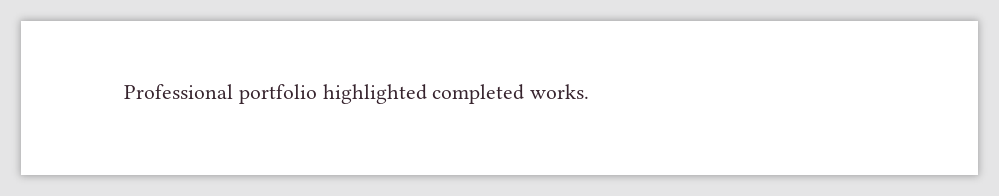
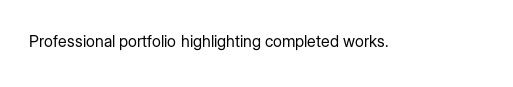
- Professional portfolio highlighted completed works.
+ Professional portfolio highlighting completed works.

